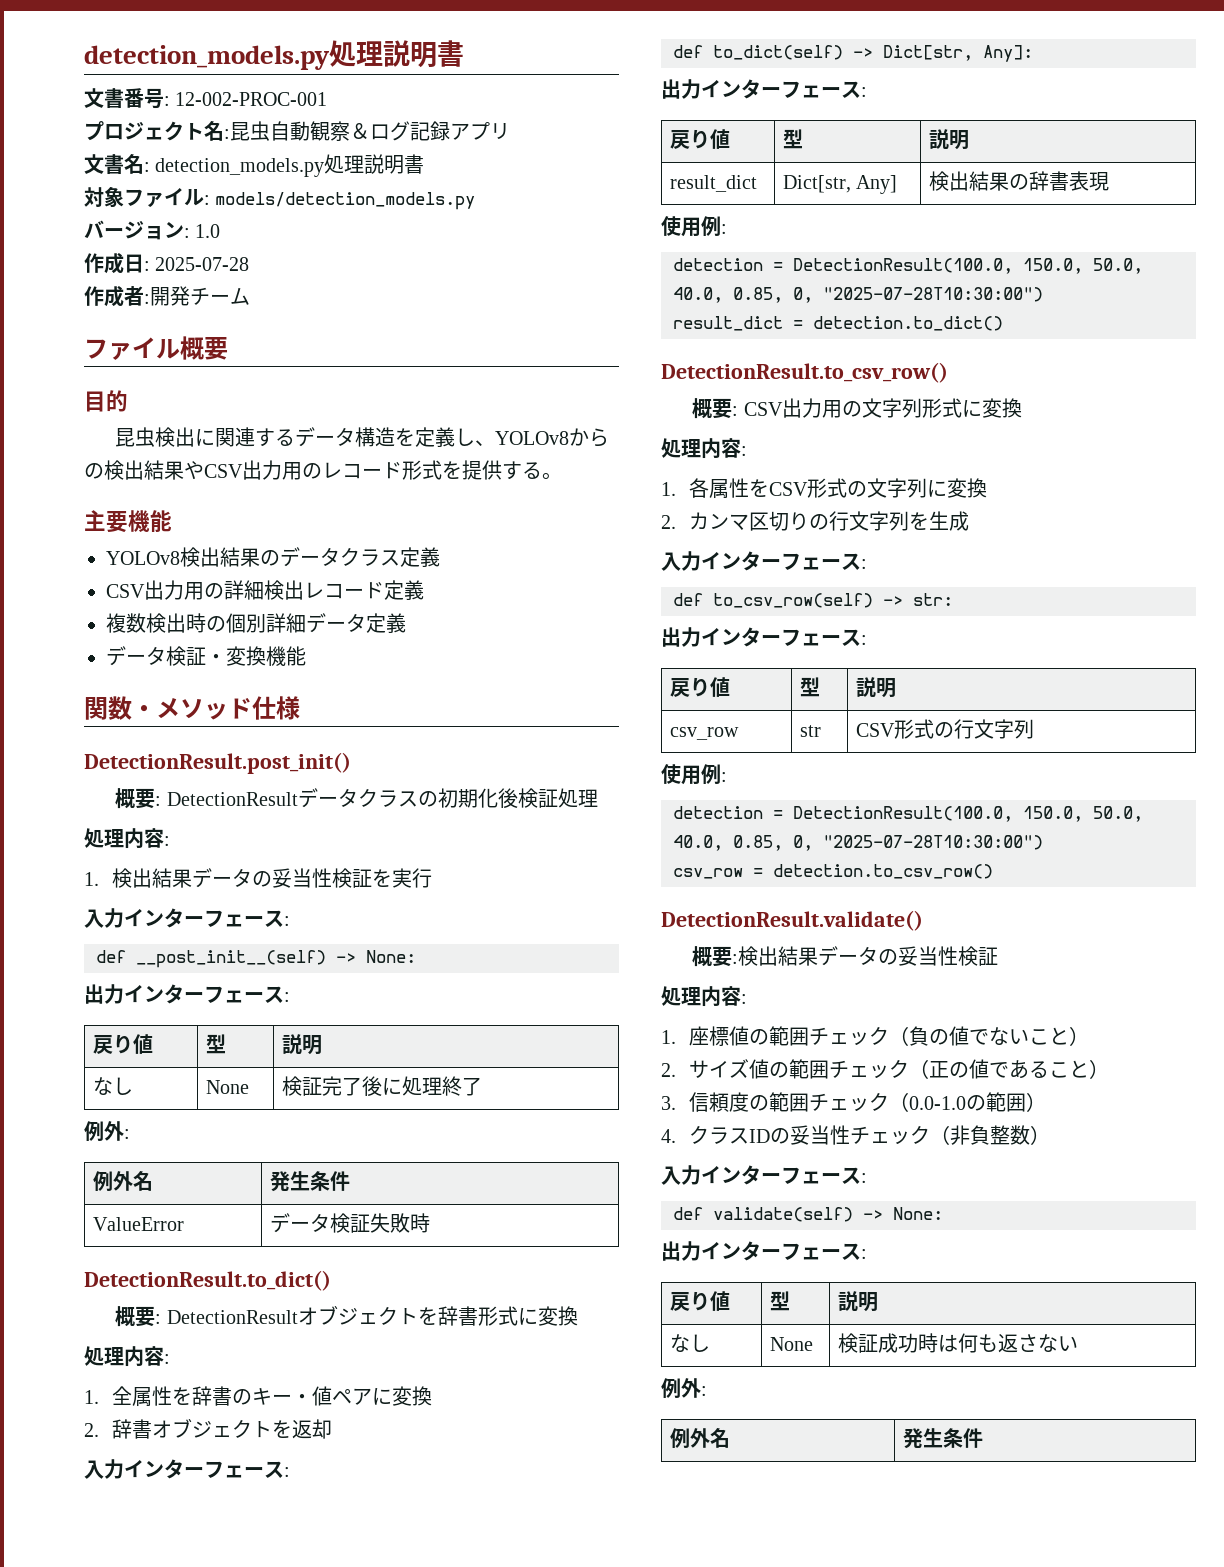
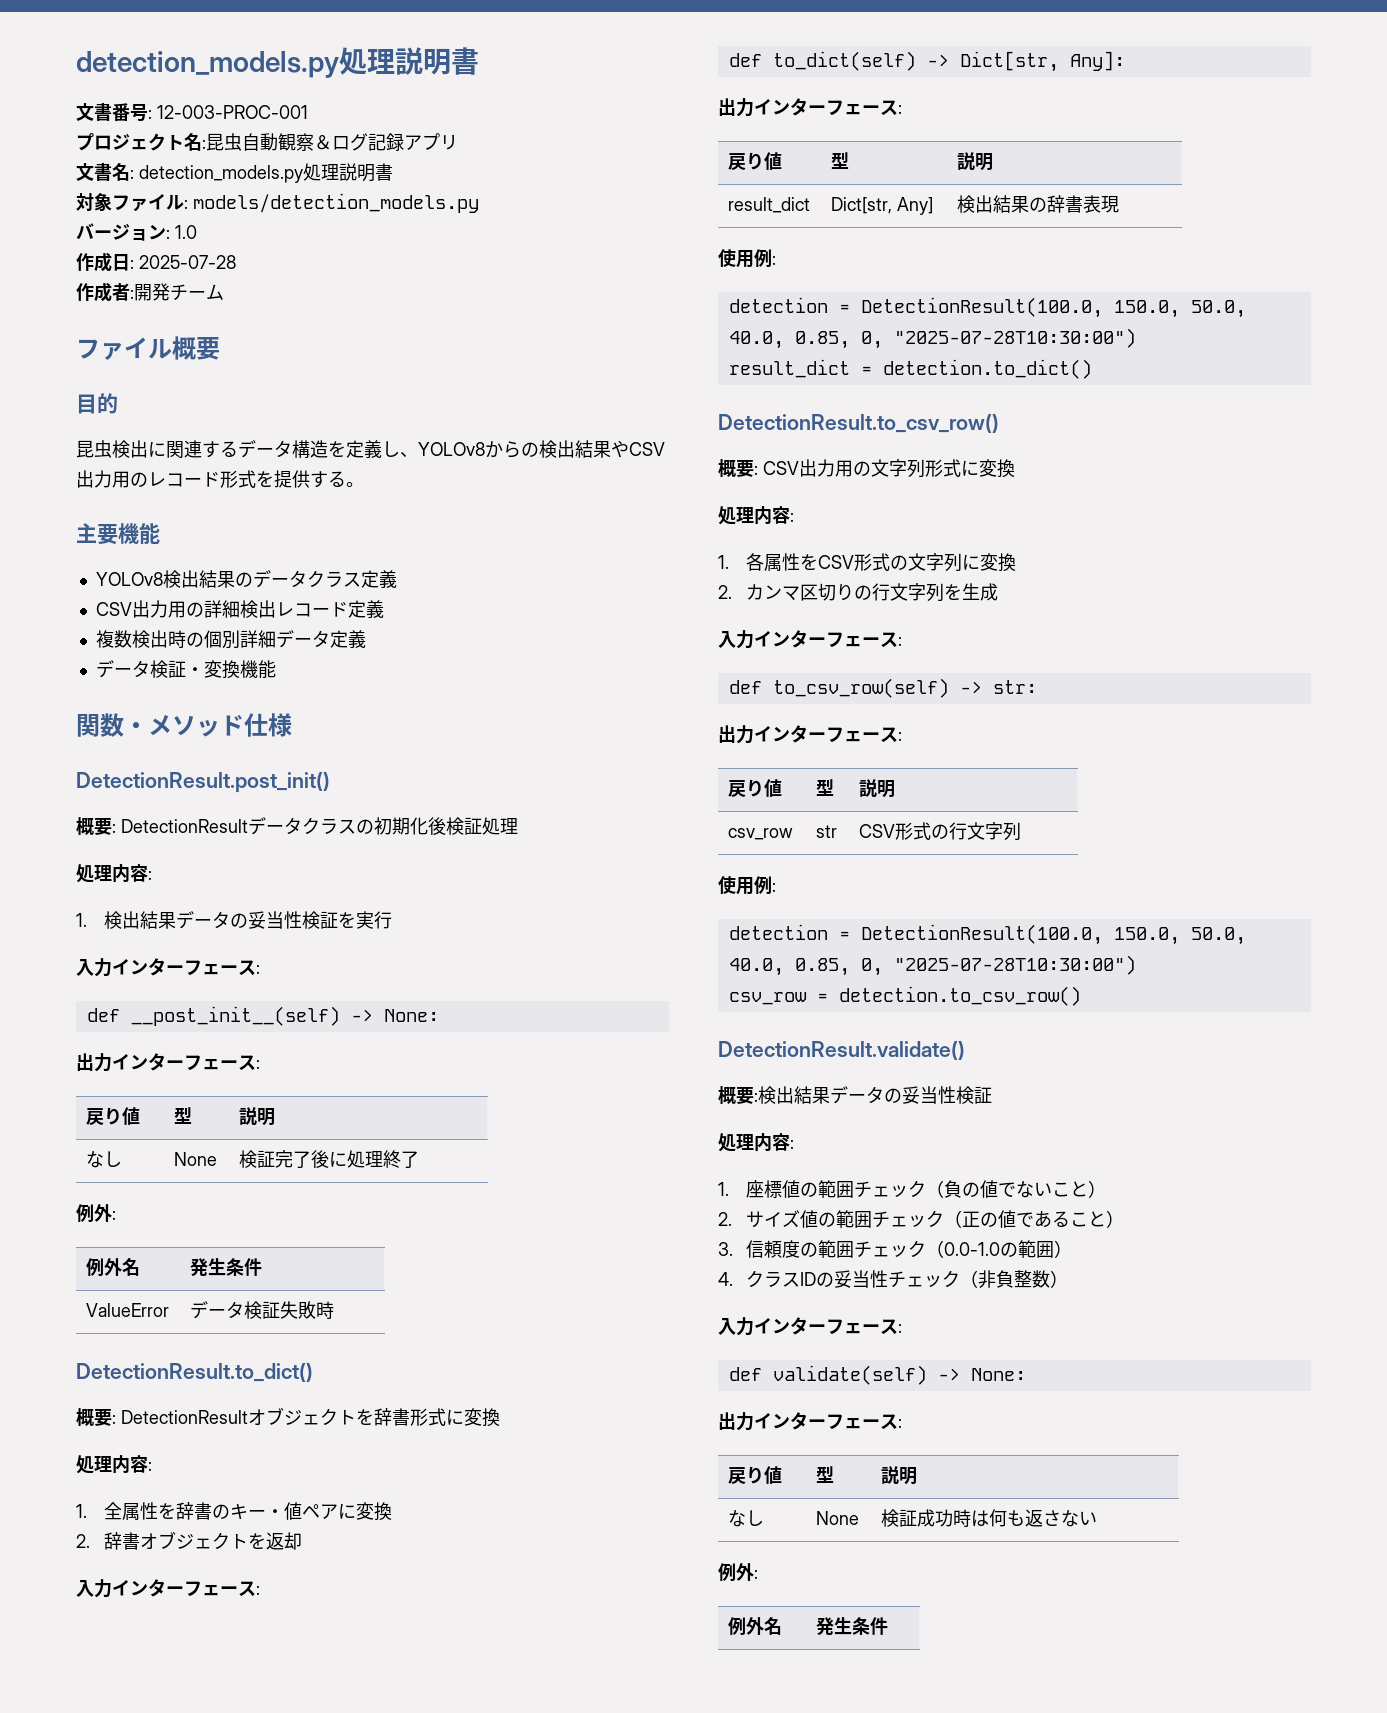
- 文書番号: 12-002-PROC-001
+ 文書番号: 12-003-PROC-001

